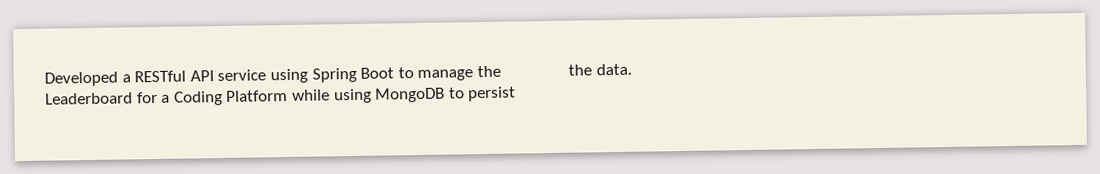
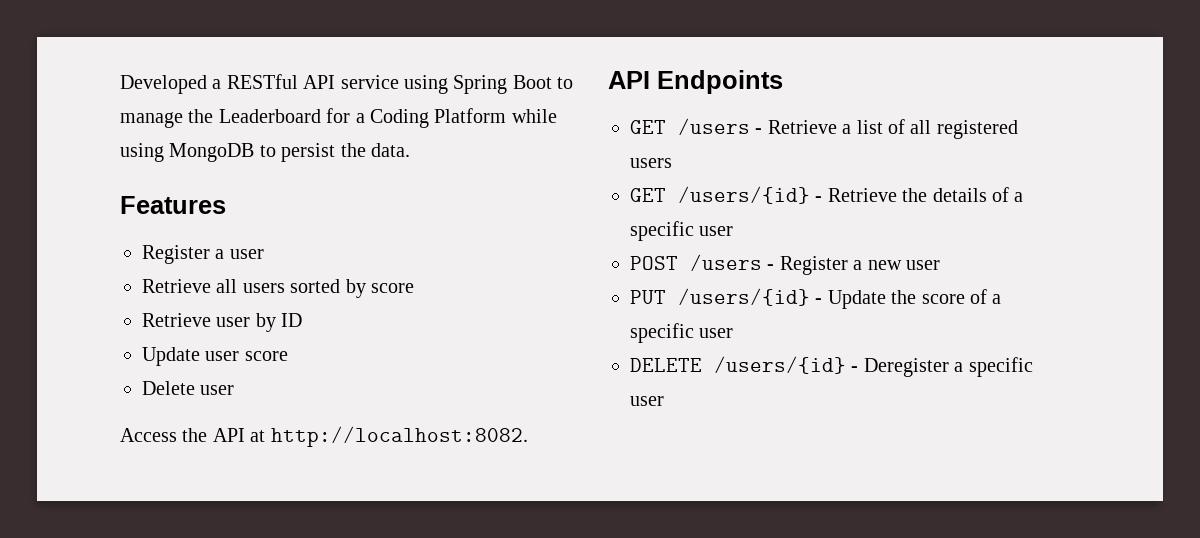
+ Features
+ Register a user
+ Retrieve all users sorted by score
+ Retrieve user by ID
+ Update user score
+ Delete user
+ Access the API at http://localhost:8082.
+ API Endpoints
+ GET /users - Retrieve a list of all registered users
+ GET /users/{id} - Retrieve the details of a specific user
+ POST /users - Register a new user
+ PUT /users/{id} - Update the score of a specific user
+ DELETE /users/{id} - Deregister a specific user

